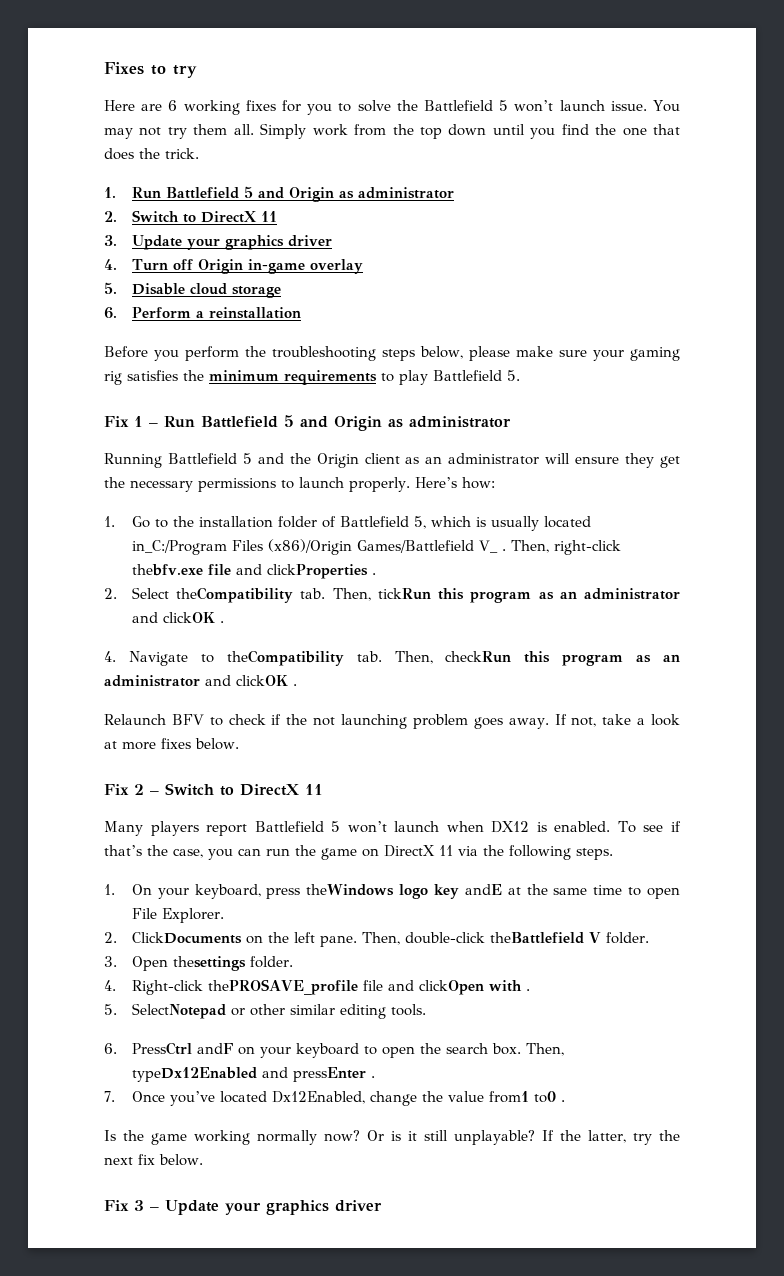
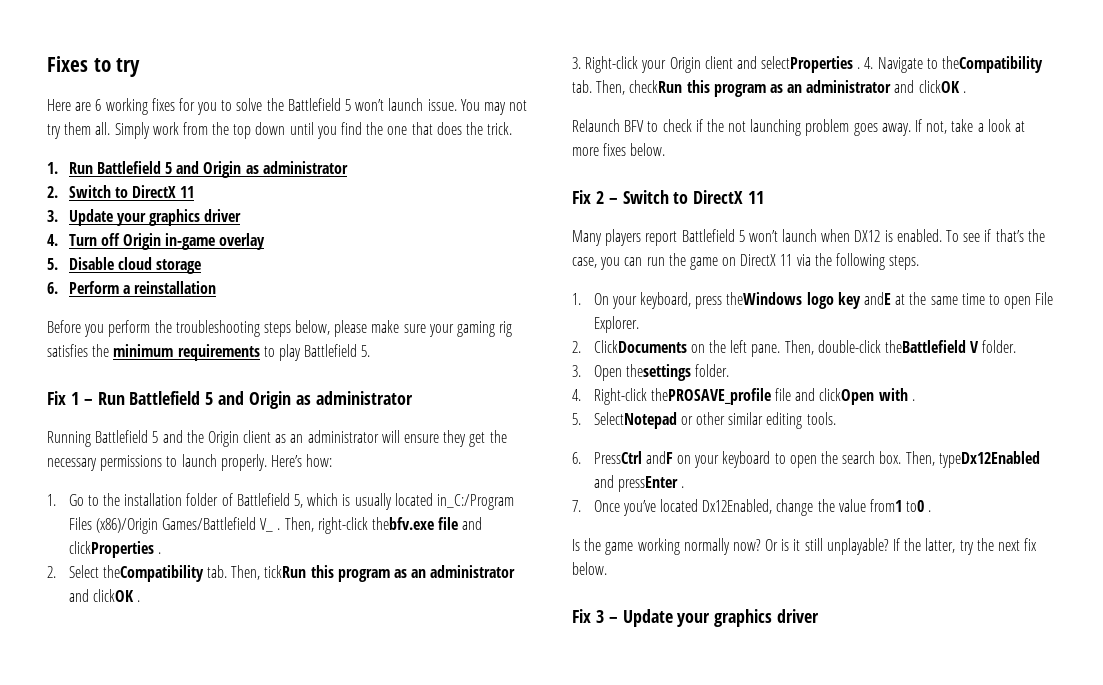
+ 3. Right-click your Origin client and selectProperties .

